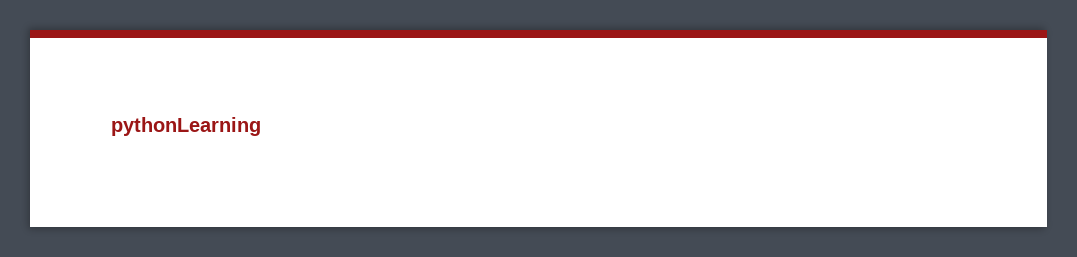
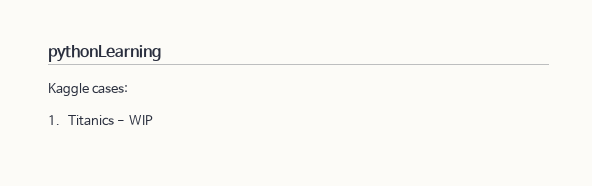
+ Kaggle cases:
+ 1. Titanics - WIP

